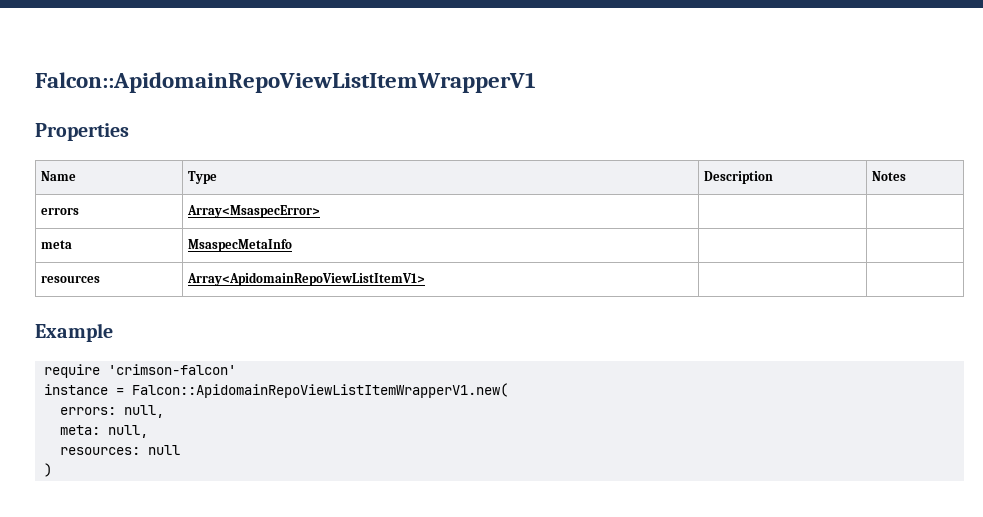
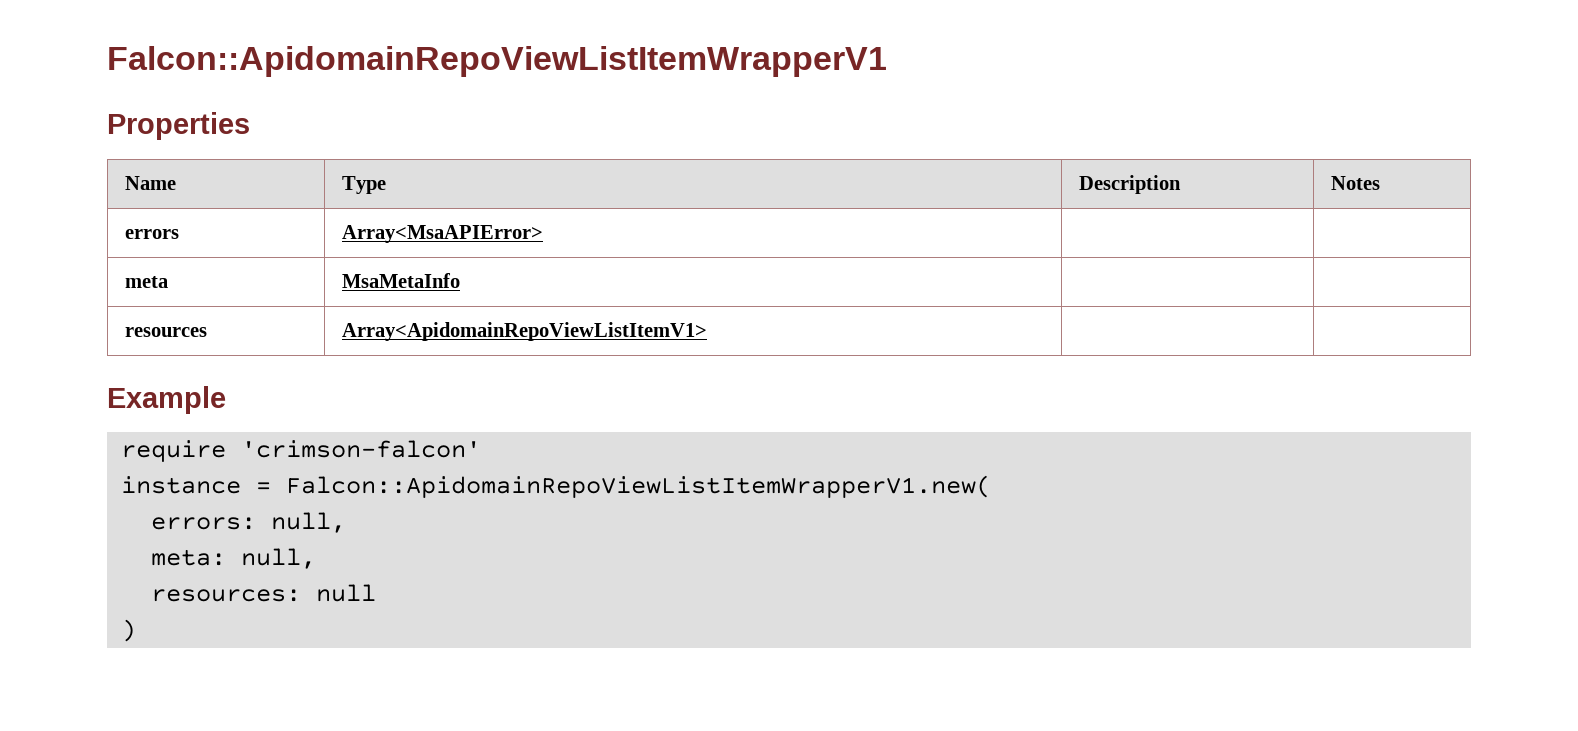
- errors | Array<MsaspecError> | |
+ errors | Array<MsaAPIError> | |
- meta | MsaspecMetaInfo | |
+ meta | MsaMetaInfo | |

